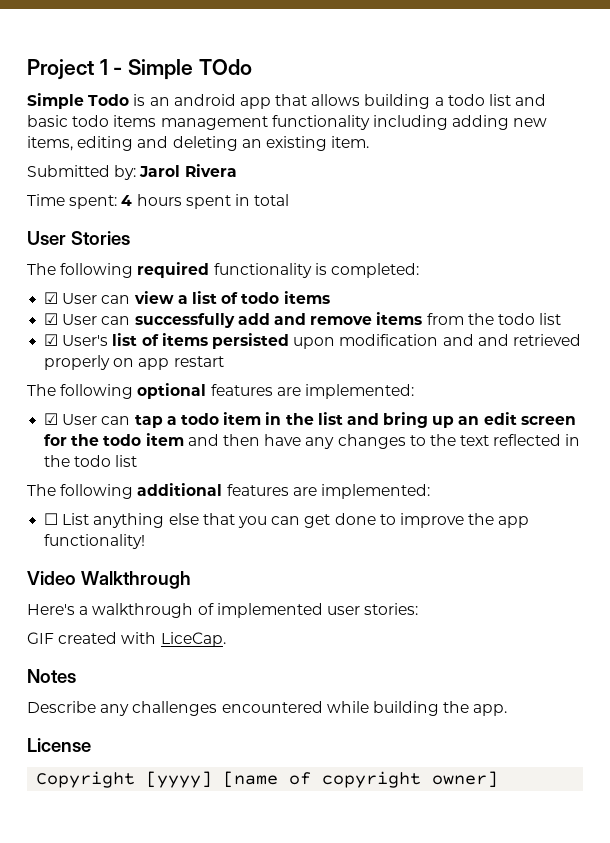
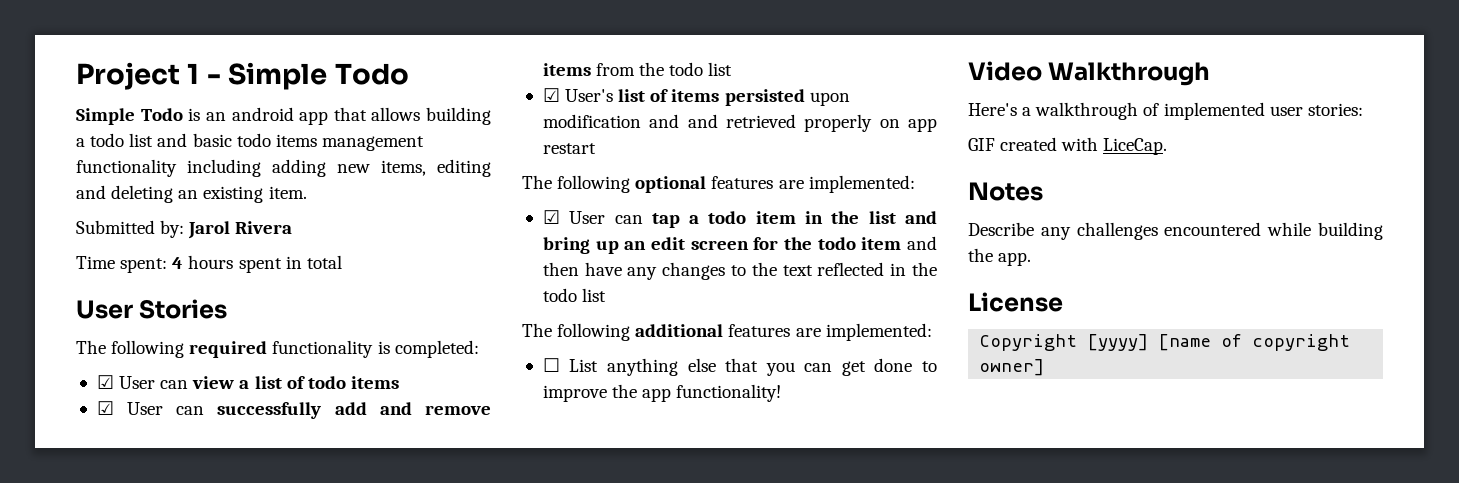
- Project 1 - Simple TOdo
+ Project 1 - Simple Todo

